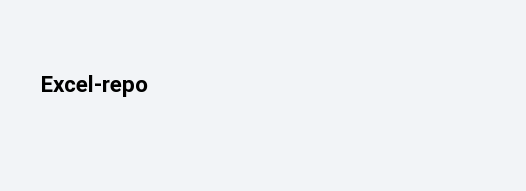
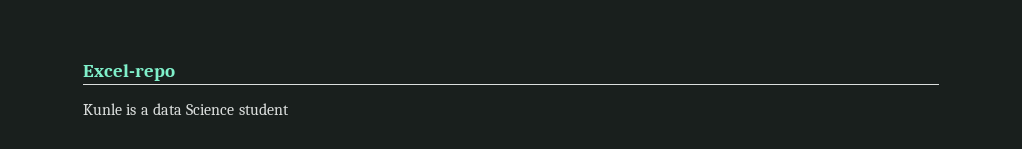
+ Kunle is a data Science student

